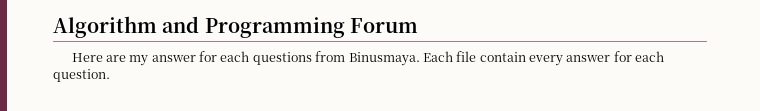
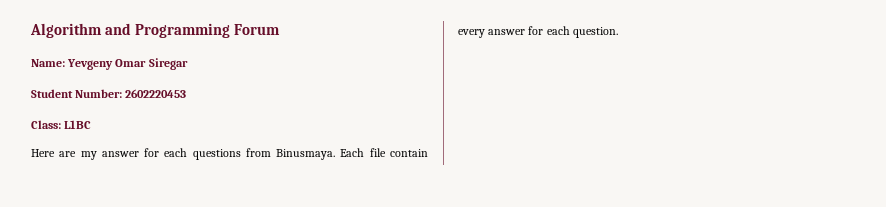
+ Name: Yevgeny Omar Siregar
+ Student Number: 2602220453
+ Class: L1BC

